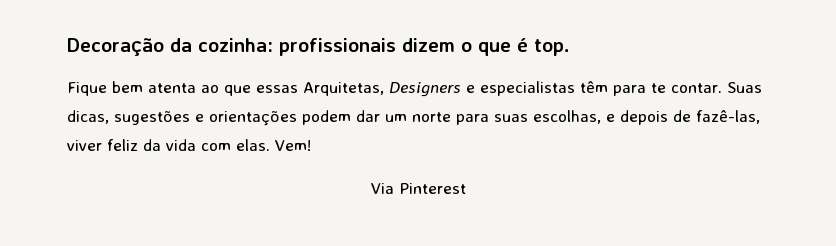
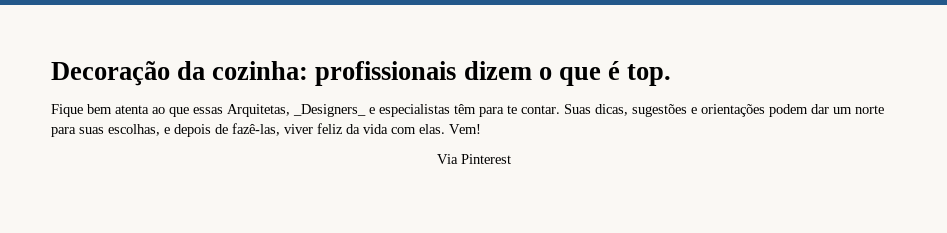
- Fique bem atenta ao que essas Arquitetas, Designers e especialistas têm para te contar.
+ Fique bem atenta ao que essas Arquitetas, _Designers_ e especialistas têm para te contar.

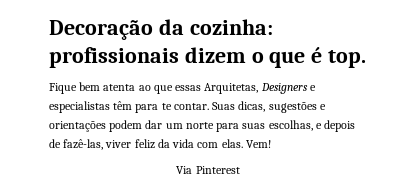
- Fique bem atenta ao que essas Arquitetas, _Designers_ e especialistas têm para te contar.
+ Fique bem atenta ao que essas Arquitetas, Designers e especialistas têm para te contar.

